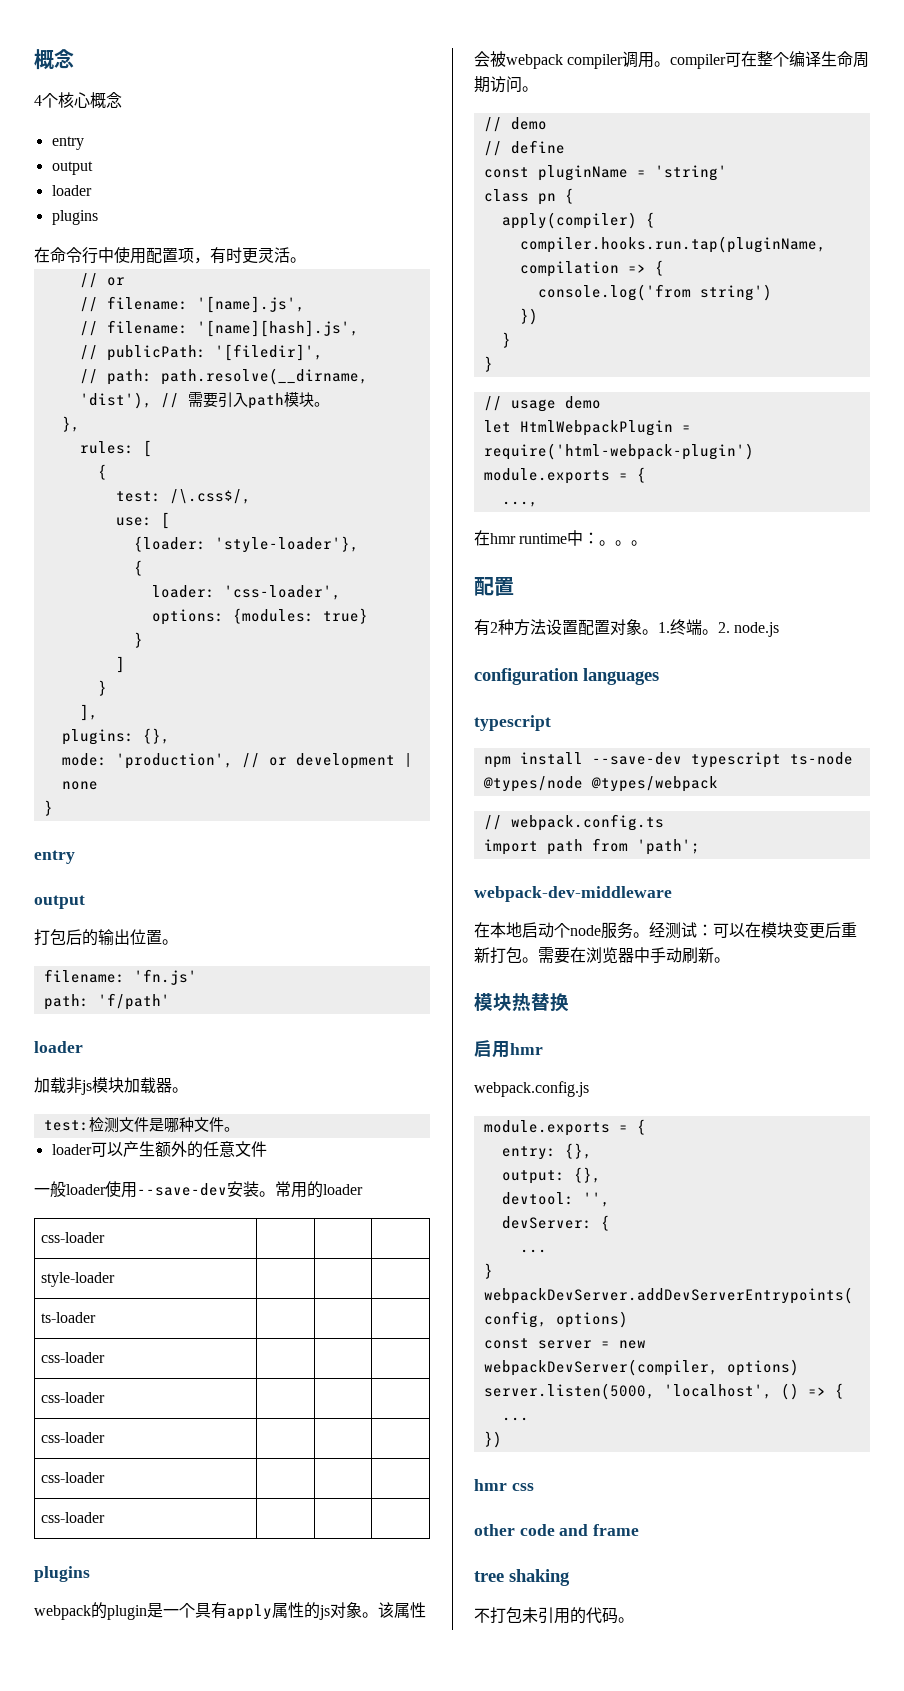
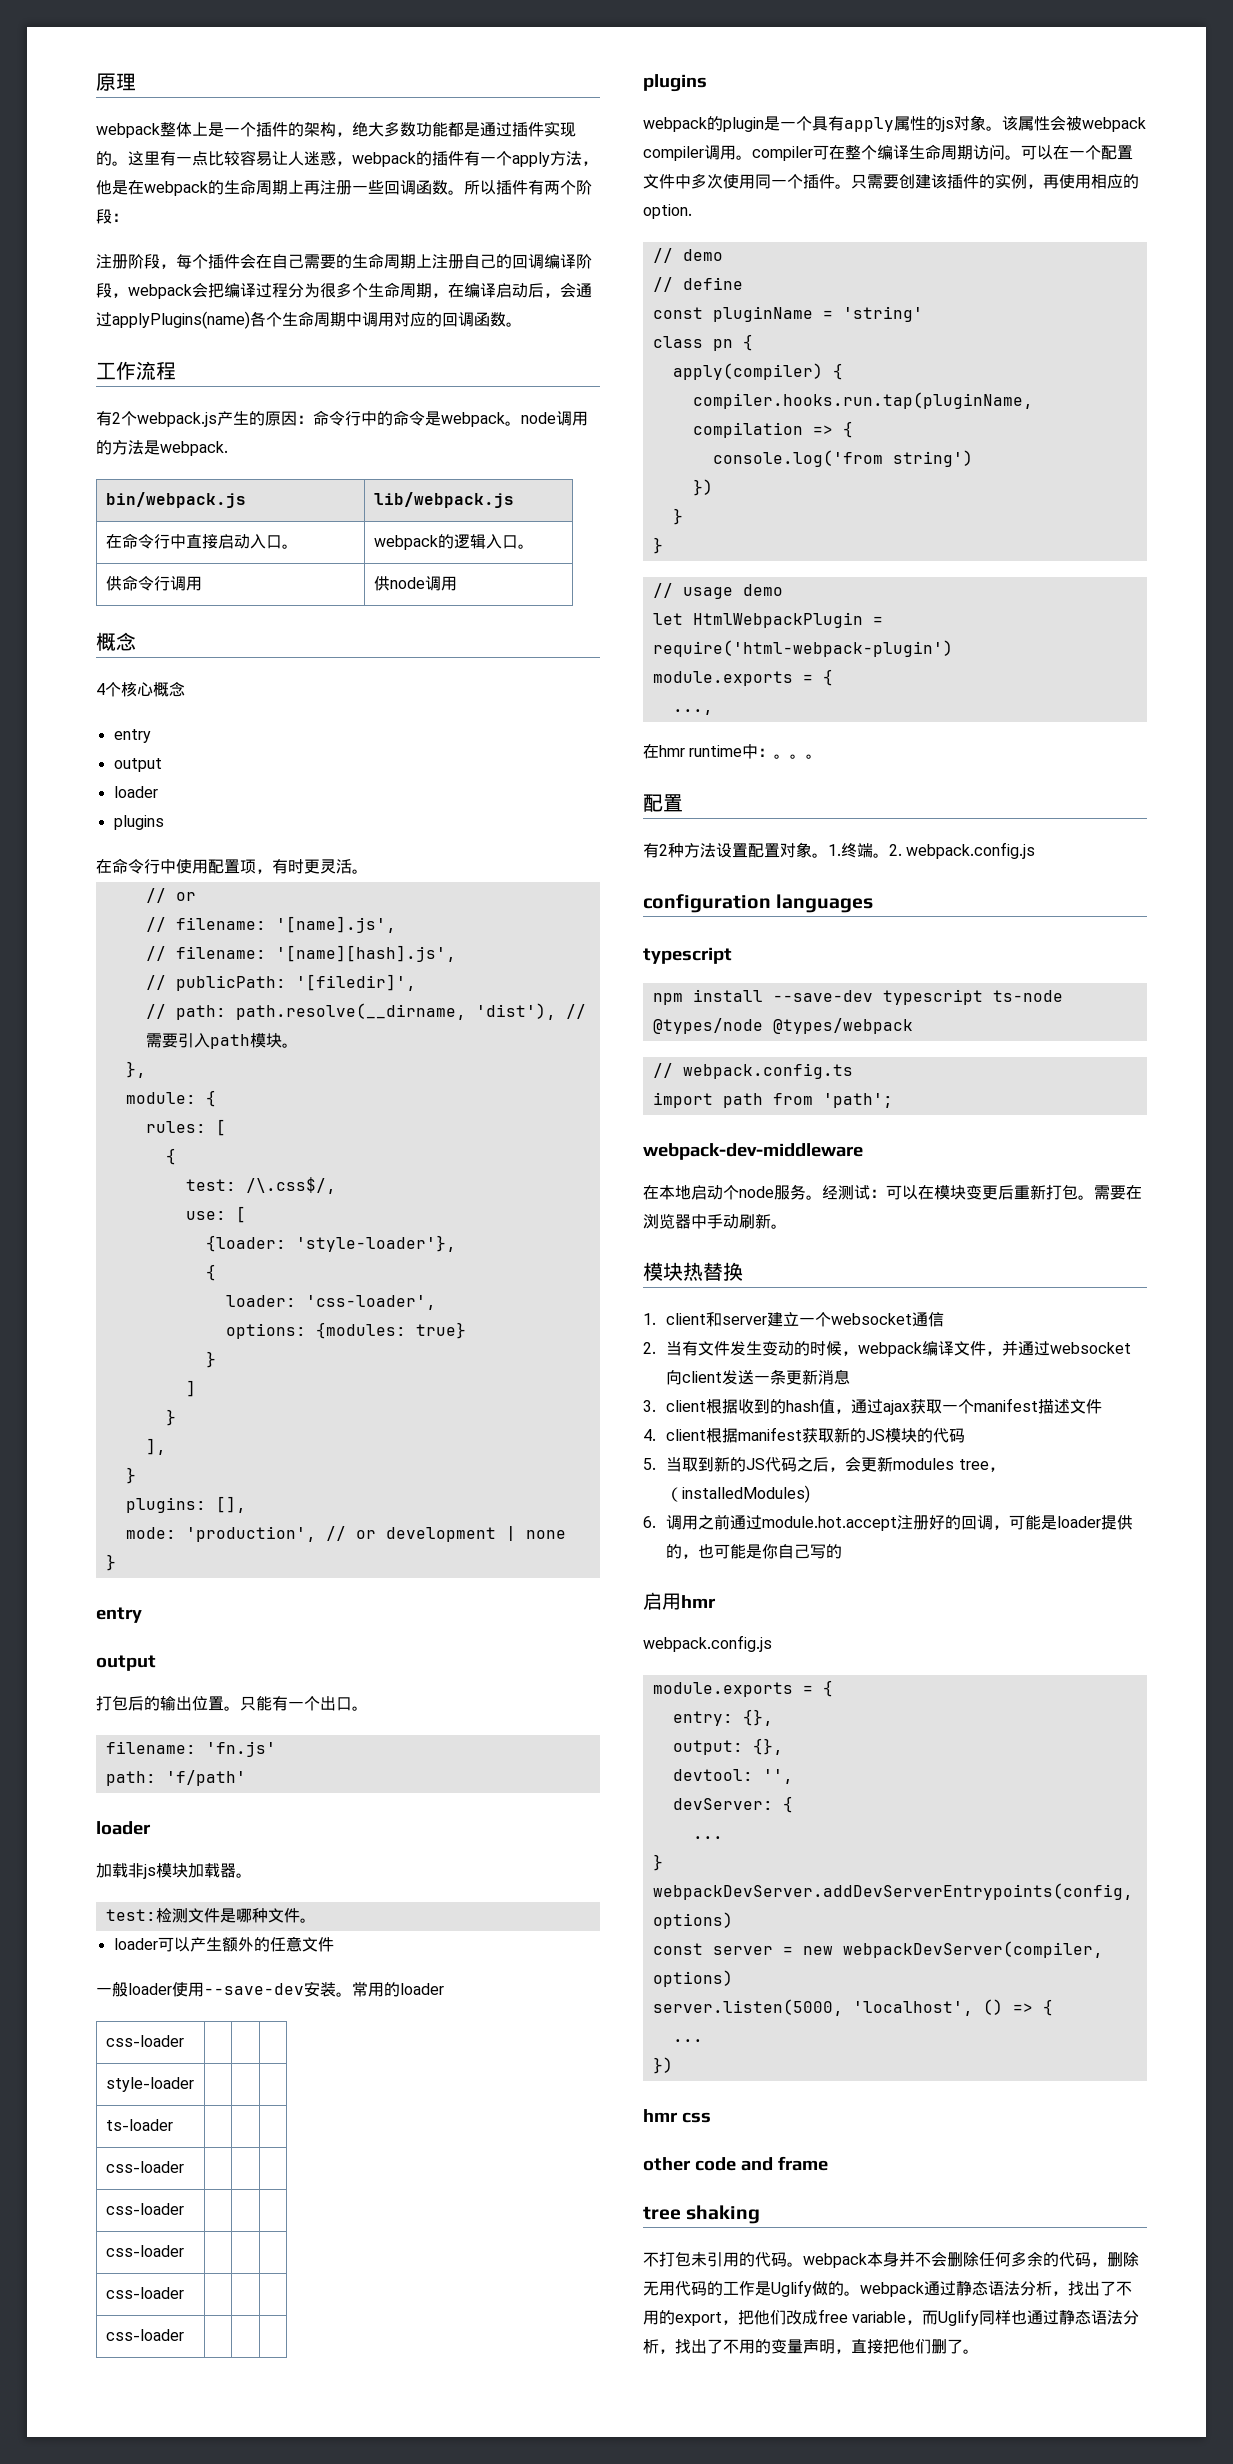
+ 原理
+ webpack整体上是一个插件的架构，绝大多数功能都是通过插件实现的。这里有一点比较容易让人迷惑，webpack的插件有一个apply方法，他是在webpack的生命周期上再注册一些回调函数。所以插件有两个阶段：
+ 注册阶段，每个插件会在自己需要的生命周期上注册自己的回调编译阶段，webpack会把编译过程分为很多个生命周期，在编译启动后，会通过applyPlugins(name)各个生命周期中调用对应的回调函数。
+ 工作流程
+ 有2个webpack.js产生的原因：命令行中的命令是webpack。node调用的方法是webpack.
+ bin/webpack.js | lib/webpack.js
+ 在命令行中直接启动入口。 | webpack的逻辑入口。
+ 供命令行调用 | 供node调用
+ module: {
  ],
+ }
- plugins: {},
+ plugins: [],
+ 只能有一个出口。
+ 可以在一个配置文件中多次使用同一个插件。只需要创建该插件的实例，再使用相应的option.
- 2. node.js
+ 2. webpack.config.js
+ 1. client和server建立一个websocket通信
+ 2.当有文件发生变动的时候，webpack编译文件，并通过websocket向client发送一条更新消息
+ 3. client根据收到的hash值，通过ajax获取一个manifest描述文件
+ 4. client根据manifest获取新的JS模块的代码
+ 5.当取到新的JS代码之后，会更新modules tree，（installedModules)
+ 6.调用之前通过module.hot.accept注册好的回调，可能是loader提供的，也可能是你自己写的
- 不打包未引用的代码。
+ 不打包未引用的代码。webpack本身并不会删除任何多余的代码，删除无用代码的工作是Uglify做的。webpack通过静态语法分析，找出了不用的export，把他们改成free variable，而Uglify同样也通过静态语法分析，找出了不用的变量声明，直接把他们删了。

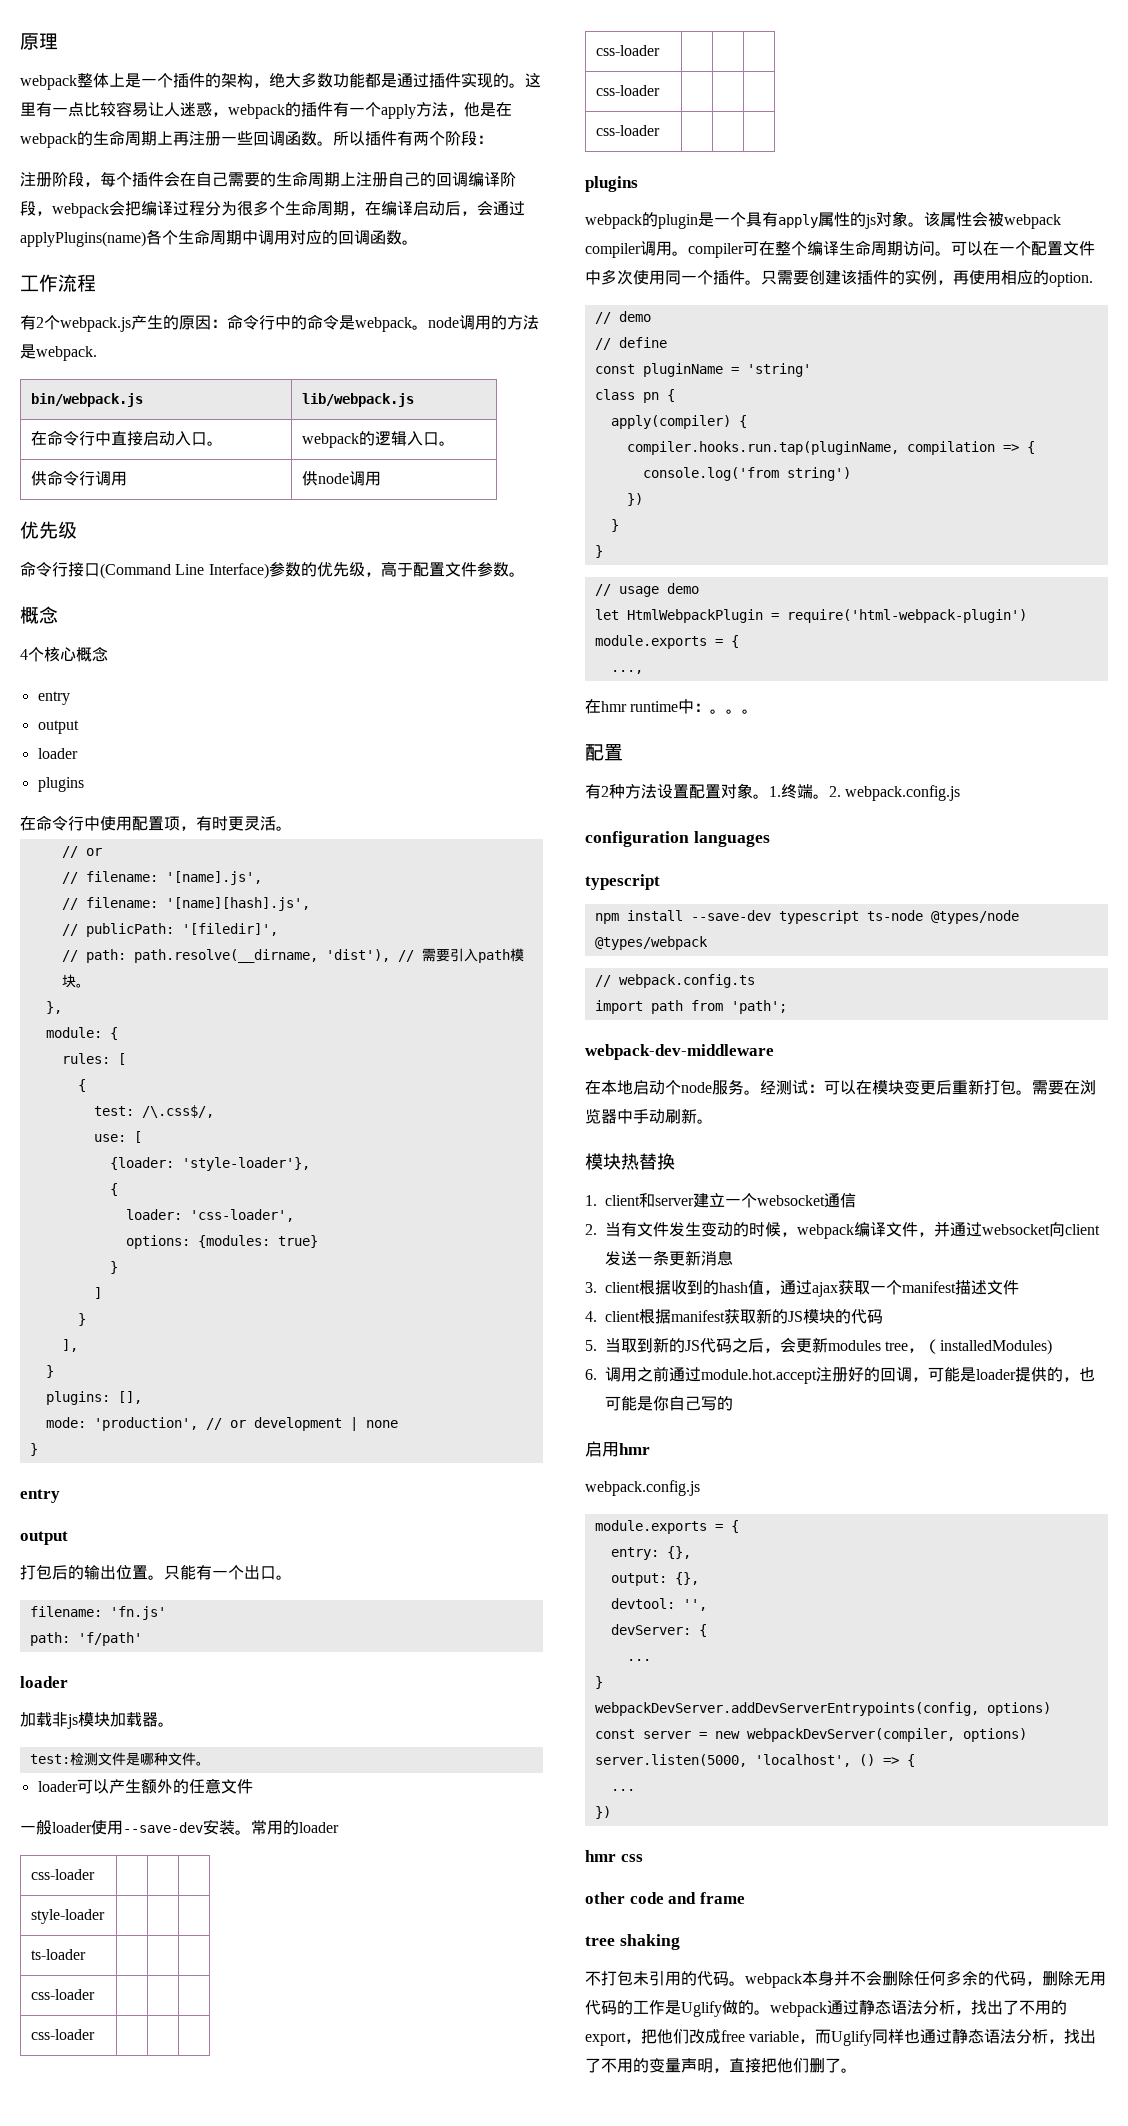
  供命令行调用 | 供node调用
+ 优先级
+ 命令行接口(Command Line Interface)参数的优先级，高于配置文件参数。

